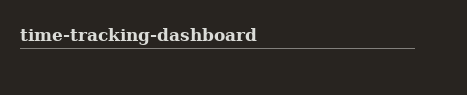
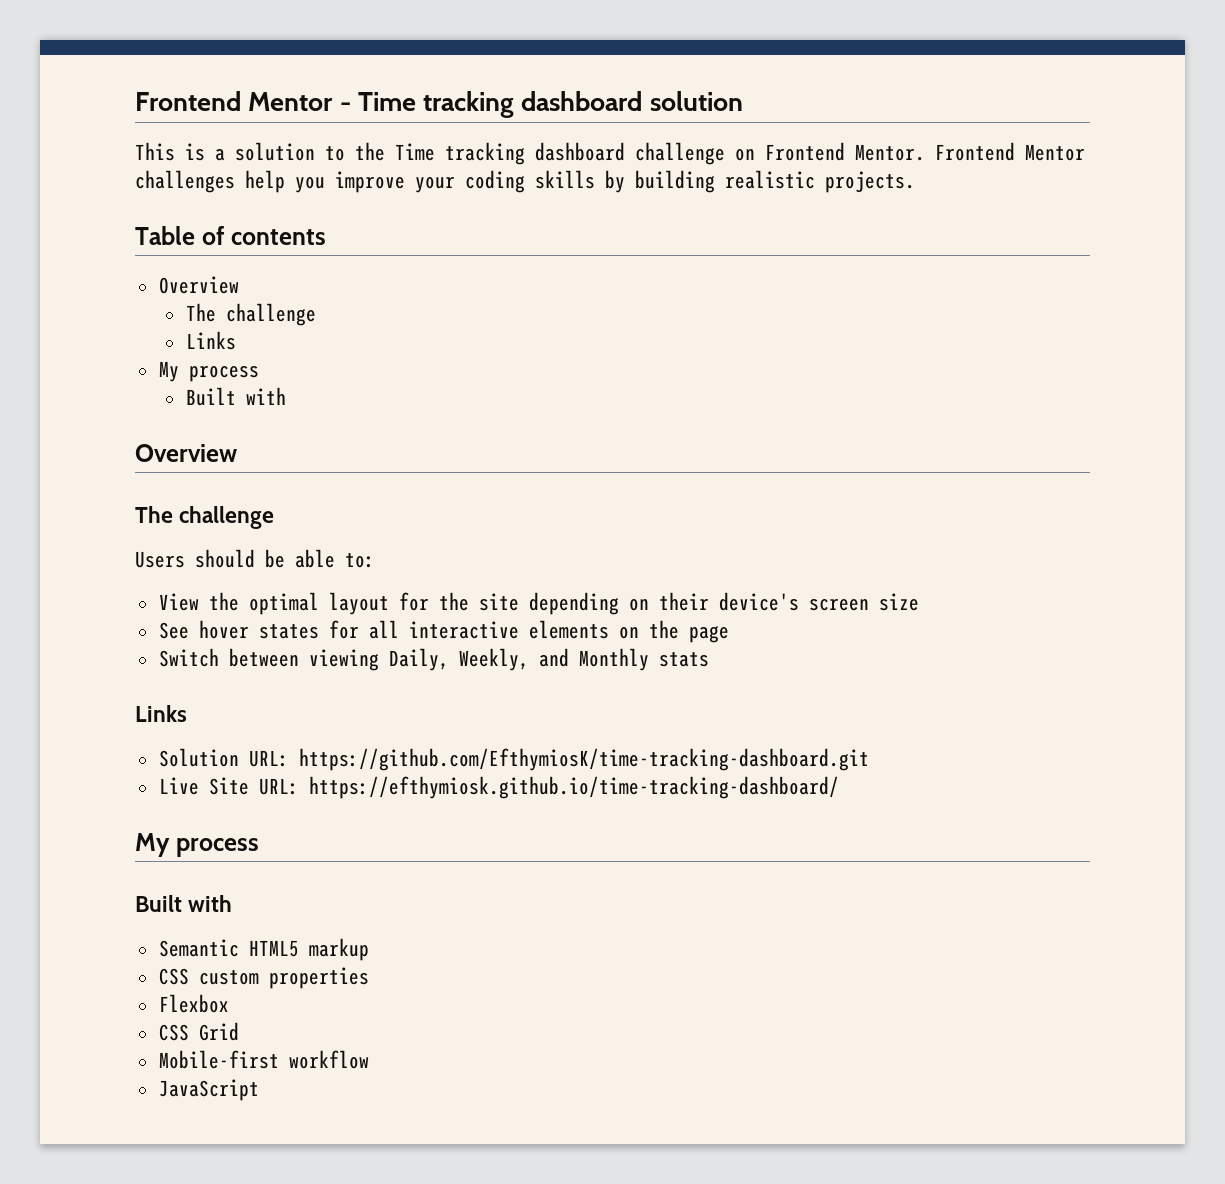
- time-tracking-dashboard
+ Frontend Mentor - Time tracking dashboard solution
+ This is a solution to the Time tracking dashboard challenge on Frontend Mentor. Frontend Mentor challenges help you improve your coding skills by building realistic projects.
+ Table of contents
+ Overview
+ The challenge
+ Links
+ My process
+ Built with
+ Overview
+ The challenge
+ Users should be able to:
+ View the optimal layout for the site depending on their device's screen size
+ See hover states for all interactive elements on the page
+ Switch between viewing Daily, Weekly, and Monthly stats
+ Links
+ Solution URL: https://github.com/EfthymiosK/time-tracking-dashboard.git
+ Live Site URL: https://efthymiosk.github.io/time-tracking-dashboard/
+ My process
+ Built with
+ Semantic HTML5 markup
+ CSS custom properties
+ Flexbox
+ CSS Grid
+ Mobile-first workflow
+ JavaScript

